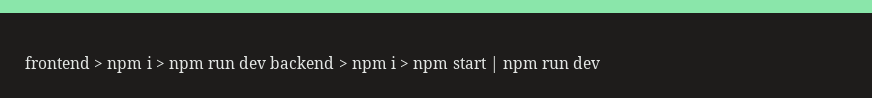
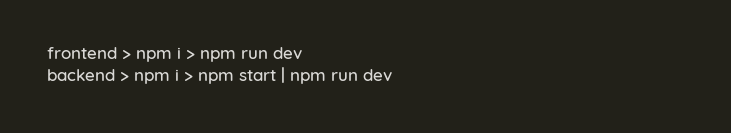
- frontend > npm i > npm run dev backend > npm i > npm start | npm run dev
+ frontend > npm i > npm run dev
+ backend > npm i > npm start | npm run dev

